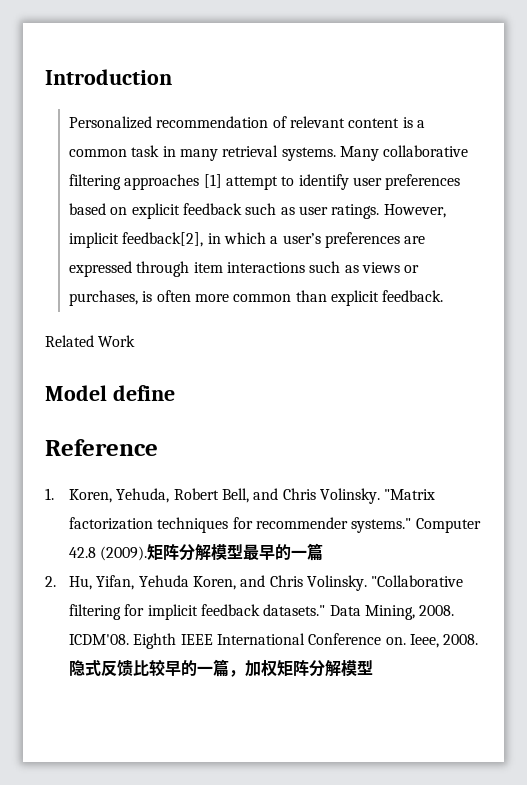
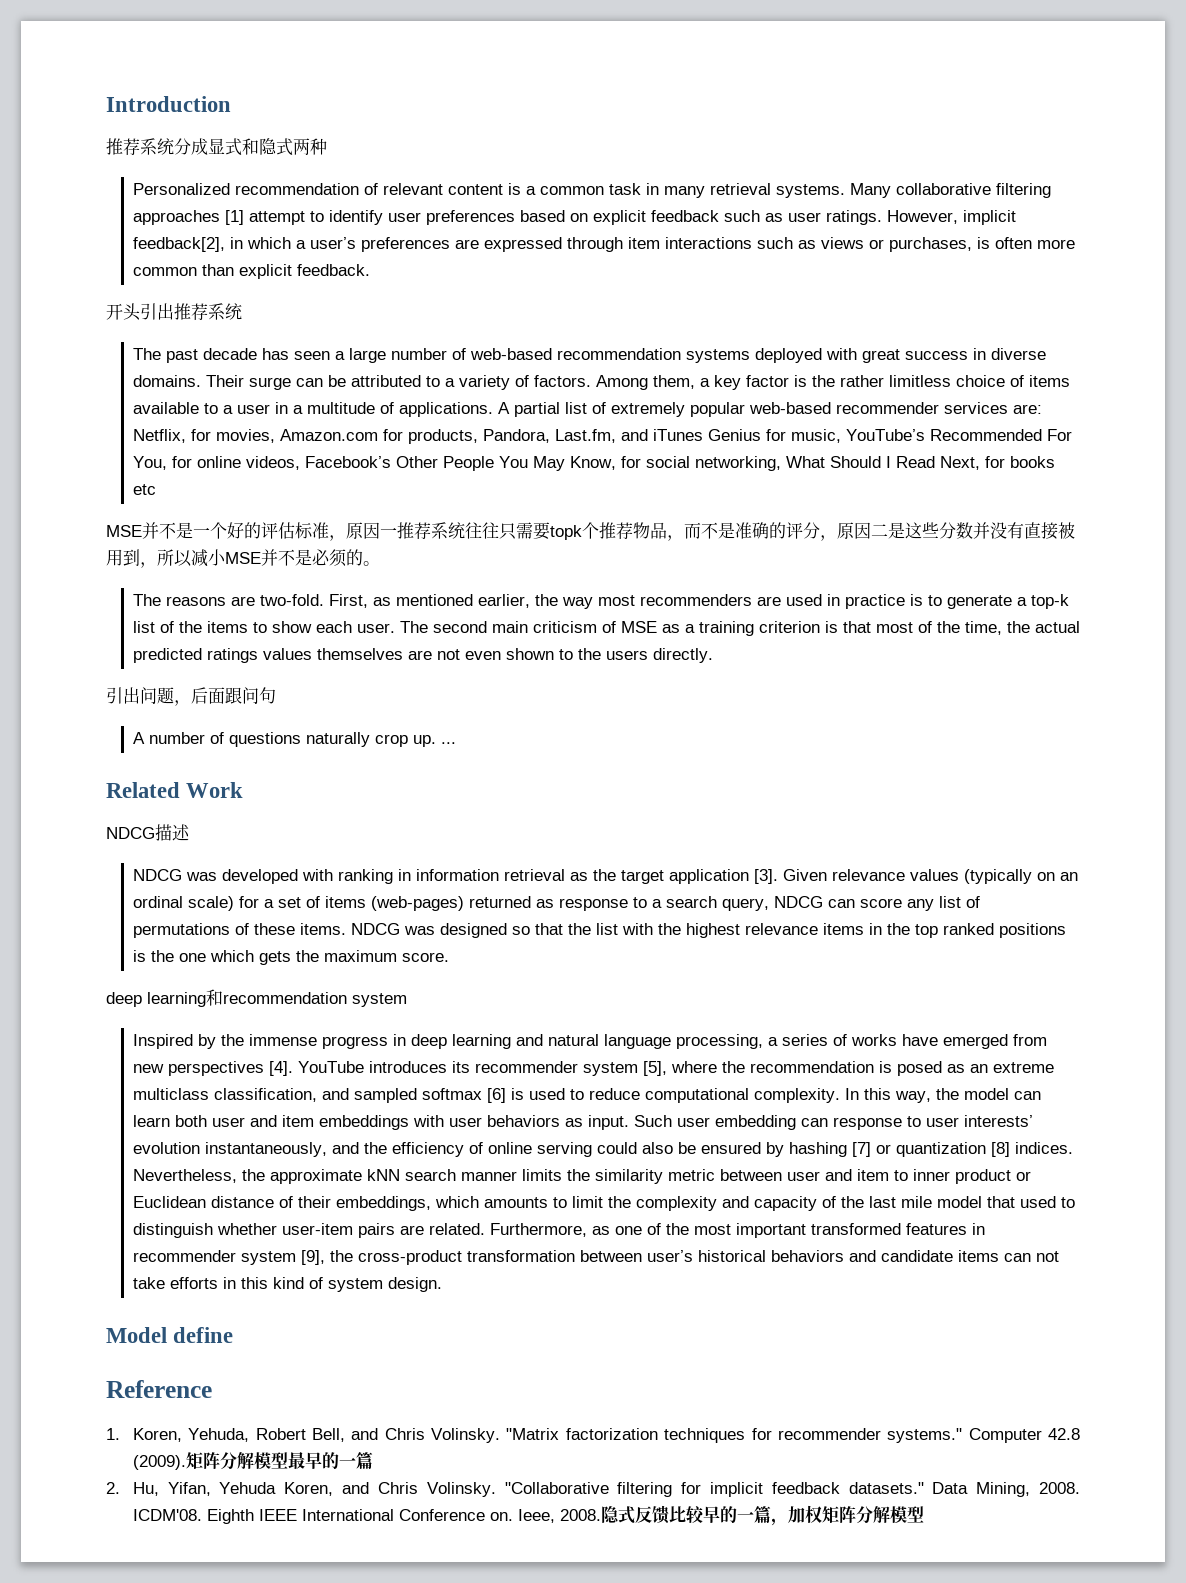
+ 推荐系统分成显式和隐式两种
+ 开头引出推荐系统
+ The past decade has seen a large number of web-based recommendation systems deployed with great success in diverse domains. Their surge can be attributed to a variety of factors. Among them, a key factor is the rather limitless choice of items available to a user in a multitude of applications. A partial list of extremely popular web-based recommender services are: Netflix, for movies, Amazon.com for products, Pandora, Last.fm, and iTunes Genius for music, YouTube’s Recommended For You, for online videos, Facebook’s Other People You May Know, for social networking, What Should I Read Next, for books etc
+ MSE并不是一个好的评估标准，原因一推荐系统往往只需要topk个推荐物品，而不是准确的评分，原因二是这些分数并没有直接被用到，所以减小MSE并不是必须的。
+ The reasons are two-fold. First, as mentioned earlier, the way most recommenders are used in practice is to generate a top-k list of the items to show each user. The second main criticism of MSE as a training criterion is that most of the time, the actual predicted ratings values themselves are not even shown to the users directly.
+ 引出问题，后面跟问句
+ A number of questions naturally crop up. ...
  Related Work
+ NDCG描述
+ NDCG was developed with ranking in information retrieval as the target application [3]. Given relevance values (typically on an ordinal scale) for a set of items (web-pages) returned as response to a search query, NDCG can score any list of permutations of these items. NDCG was designed so that the list with the highest relevance items in the top ranked positions is the one which gets the maximum score.
+ deep learning和recommendation system
+ Inspired by the immense progress in deep learning and natural language processing, a series of works have emerged from new perspectives [4]. YouTube introduces its recommender system [5], where the recommendation is posed as an extreme multiclass classification, and sampled softmax [6] is used to reduce computational complexity. In this way, the model can learn both user and item embeddings with user behaviors as input. Such user embedding can response to user interests’ evolution instantaneously, and the efficiency of online serving could also be ensured by hashing [7] or quantization [8] indices. Nevertheless, the approximate kNN search manner limits the similarity metric between user and item to inner product or Euclidean distance of their embeddings, which amounts to limit the complexity and capacity of the last mile model that used to distinguish whether user-item pairs are related. Furthermore, as one of the most important transformed features in recommender system [9], the cross-product transformation between user’s historical behaviors and candidate items can not take efforts in this kind of system design.

